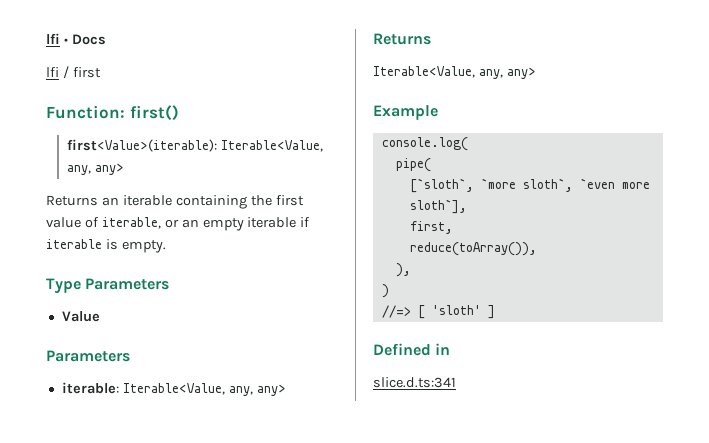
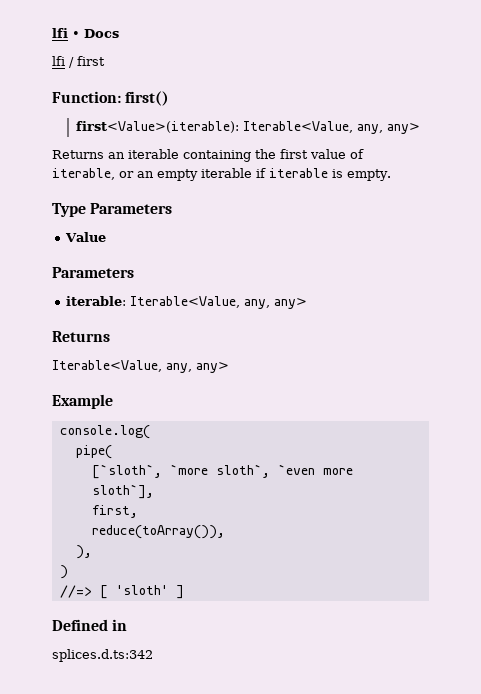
- slice.d.ts:341
+ splices.d.ts:342

